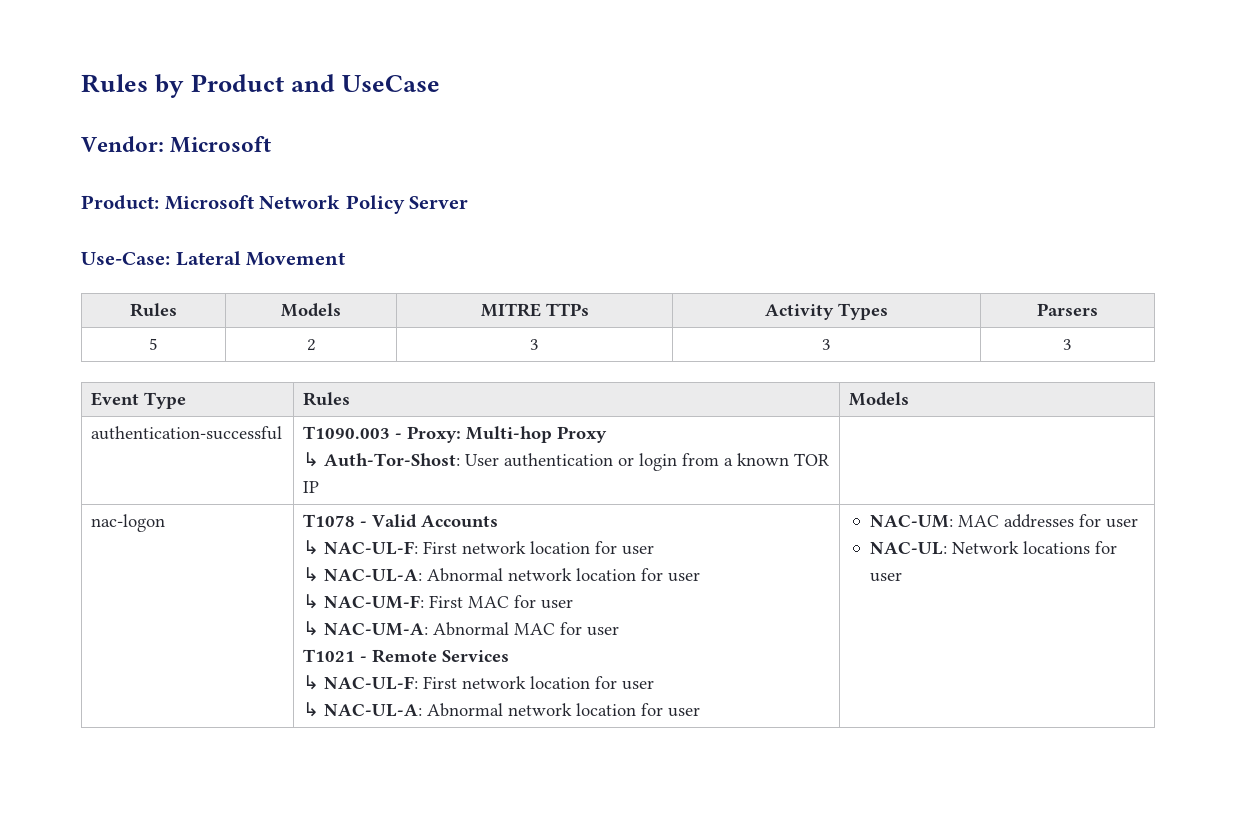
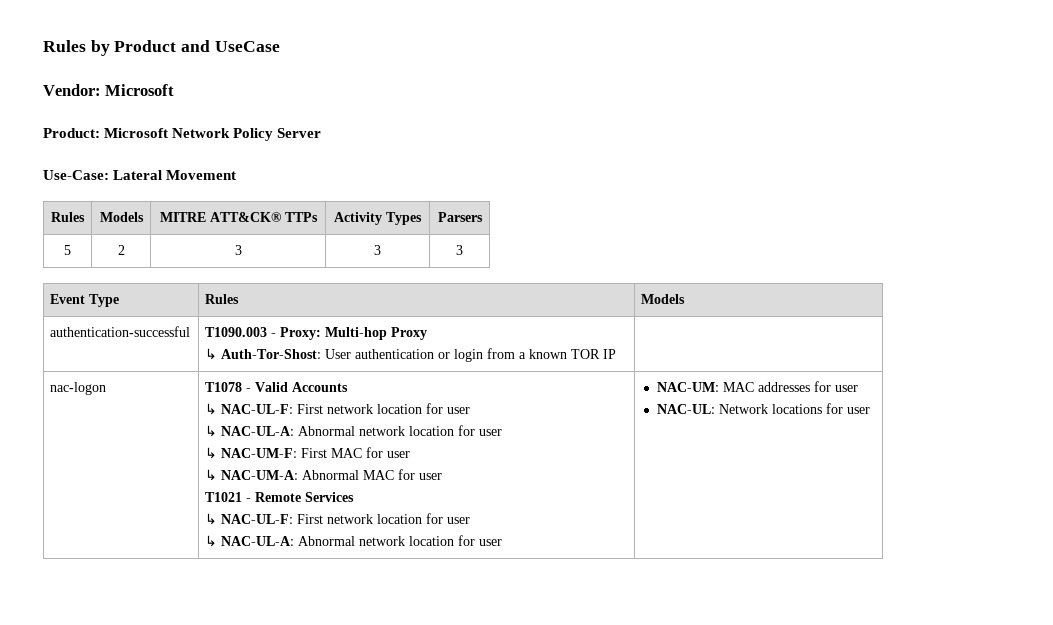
- Rules | Models | MITRE TTPs | Activity Types | Parsers
+ Rules | Models | MITRE ATT&CK® TTPs | Activity Types | Parsers

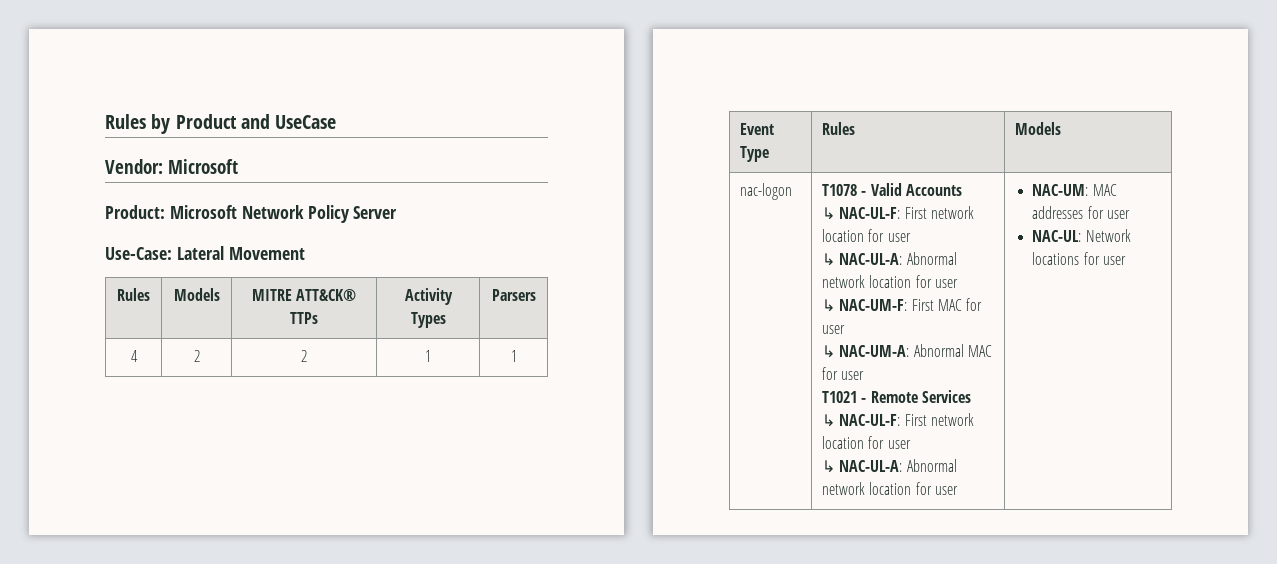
- 5 | 2 | 3 | 3 | 3
+ 4 | 2 | 2 | 1 | 1
- authentication-successful | T1090.003 - Proxy: Multi-hop Proxy
- ↳ Auth-Tor-Shost: User authentication or login from a known TOR IP |

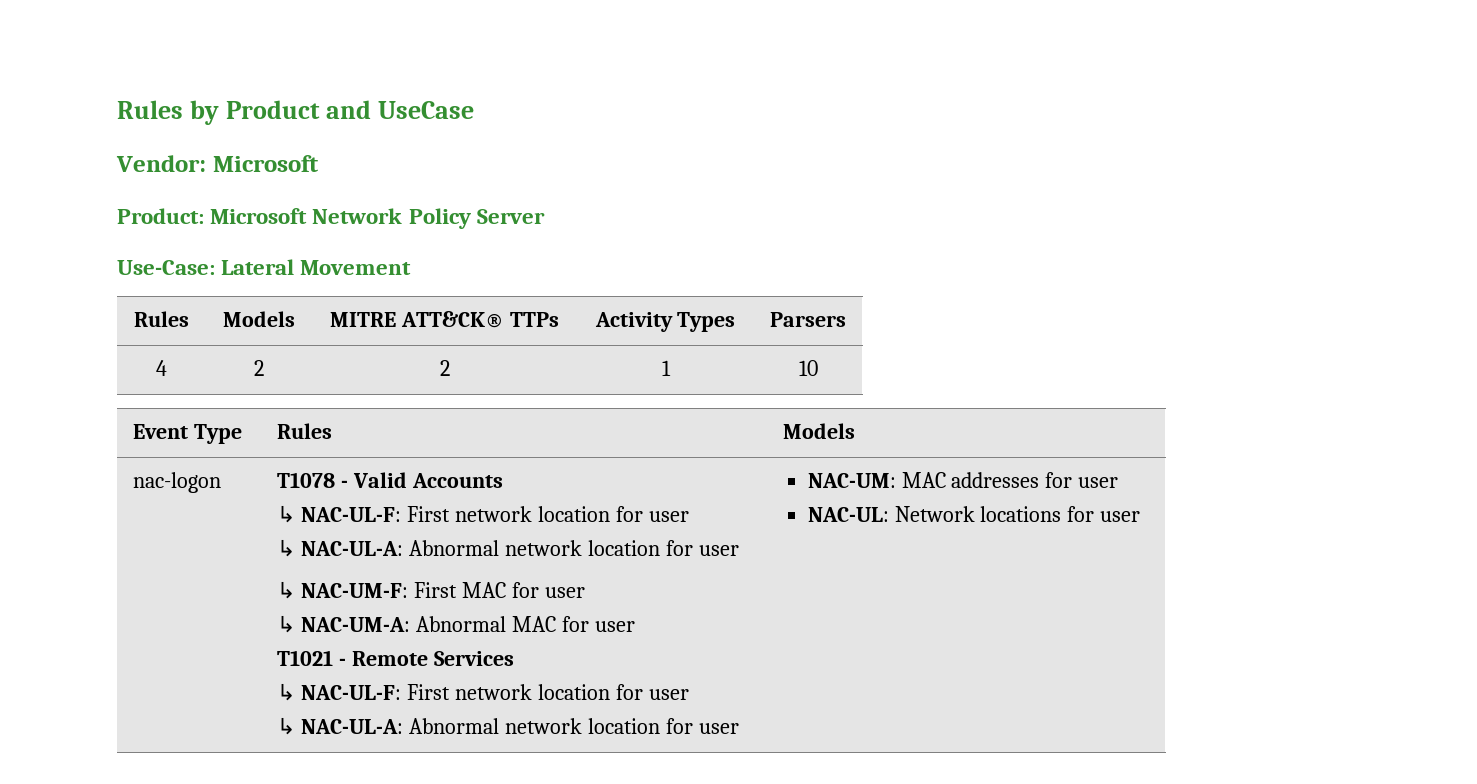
- 4 | 2 | 2 | 1 | 1
+ 4 | 2 | 2 | 1 | 10

